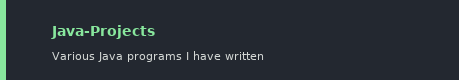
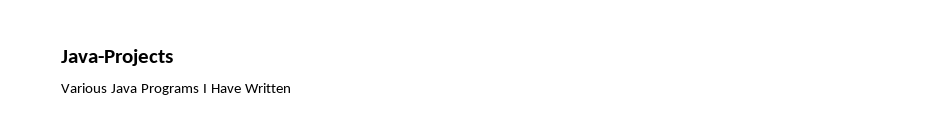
- Various Java programs I have written
+ Various Java Programs I Have Written

